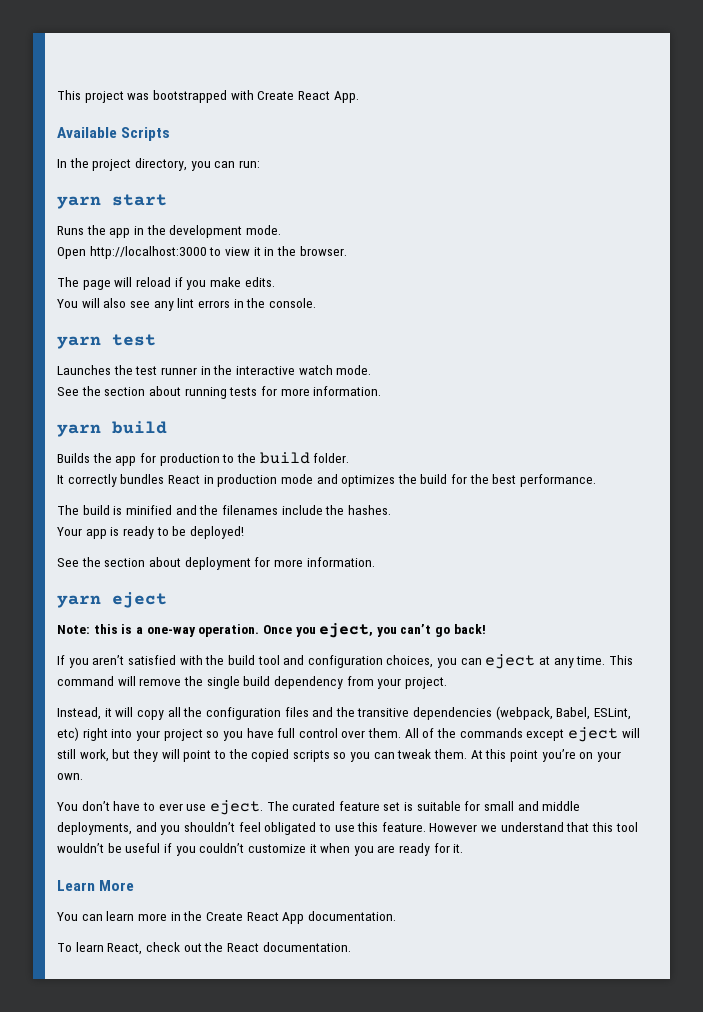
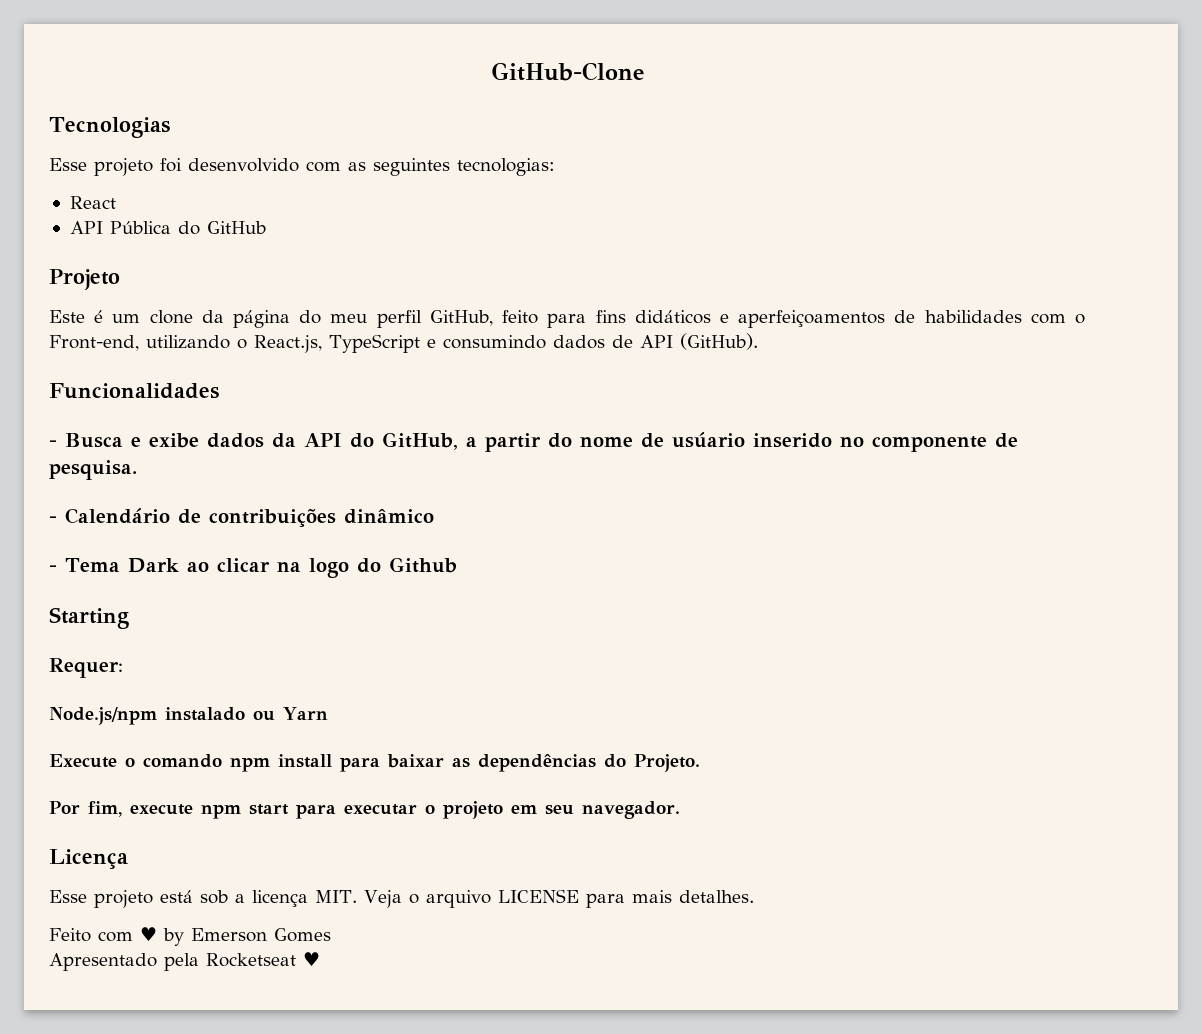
- This project was bootstrapped with Create React App.
- Available Scripts
- In the project directory, you can run:
- yarn start
- Runs the app in the development mode.
- Open http://localhost:3000 to view it in the browser.
- The page will reload if you make edits.
- You will also see any lint errors in the console.
- yarn test
- Launches the test runner in the interactive watch mode.
- See the section about running tests for more information.
- yarn build
- Builds the app for production to the build folder.
- It correctly bundles React in production mode and optimizes the build for the best performance.
- The build is minified and the filenames include the hashes.
- Your app is ready to be deployed!
- See the section about deployment for more information.
- yarn eject
- Note: this is a one-way operation. Once you eject, you can’t go back!
- If you aren’t satisfied with the build tool and configuration choices, you can eject at any time. This command will remove the single build dependency from your project.
- Instead, it will copy all the configuration files and the transitive dependencies (webpack, Babel, ESLint, etc) right into your project so you have full control over them. All of the commands except eject will still work, but they will point to the copied scripts so you can tweak them. At this point you’re on your own.
- You don’t have to ever use eject. The curated feature set is suitable for small and middle deployments, and you shouldn’t feel obligated to use this feature. However we understand that this tool wouldn’t be useful if you couldn’t customize it when you are ready for it.
- Learn More
- You can learn more in the Create React App documentation.
- To learn React, check out the React documentation.
+ GitHub-Clone
+ Tecnologias
+ Esse projeto foi desenvolvido com as seguintes tecnologias:
+ React
+ API Pública do GitHub
+ Projeto
+ Este é um clone da página do meu perfil GitHub, feito para fins didáticos e aperfeiçoamentos de habilidades com o Front-end, utilizando o React.js, TypeScript e consumindo dados de API (GitHub).
+ Funcionalidades
+ - Busca e exibe dados da API do GitHub, a partir do nome de usúario inserido no componente de pesquisa.
+ - Calendário de contribuições dinâmico
+ - Tema Dark ao clicar na logo do Github
+ Starting
+ Requer:
+ Node.js/npm instalado ou Yarn
+ Execute o comando npm install para baixar as dependências do Projeto.
+ Por fim, execute npm start para executar o projeto em seu navegador.
+ Licença
+ Esse projeto está sob a licença MIT. Veja o arquivo LICENSE para mais detalhes.
+ Feito com ♥ by Emerson Gomes
+ Apresentado pela Rocketseat ♥

